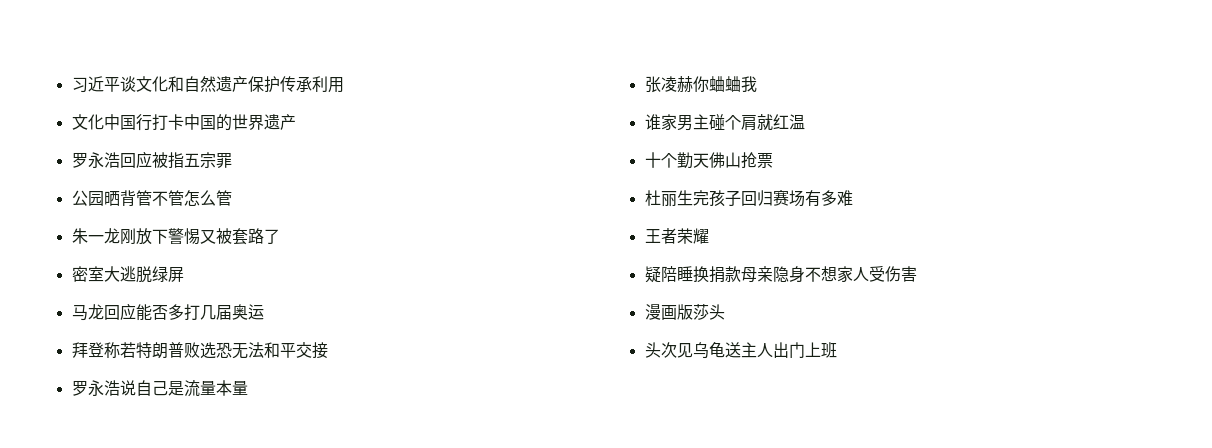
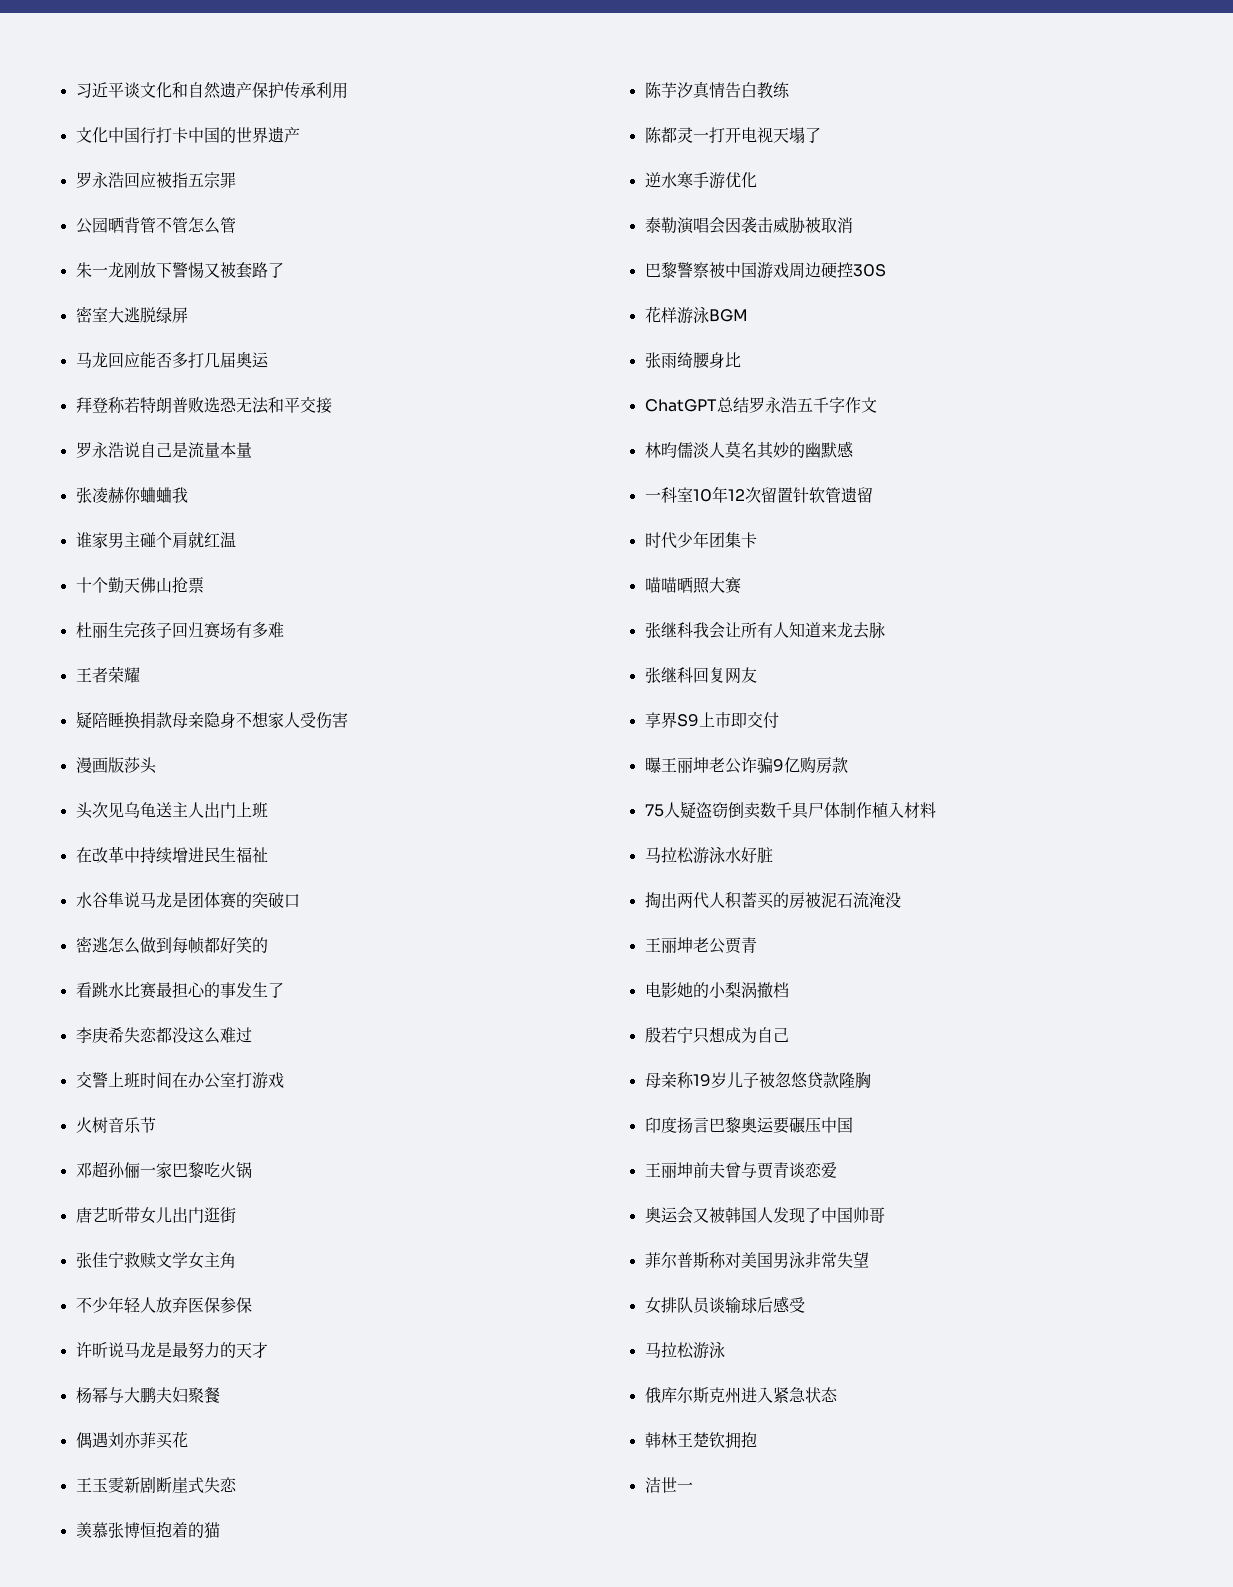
+ 在改革中持续增进民生福祉
+ 水谷隼说马龙是团体赛的突破口
+ 密逃怎么做到每帧都好笑的
+ 看跳水比赛最担心的事发生了
+ 李庚希失恋都没这么难过
+ 交警上班时间在办公室打游戏
+ 火树音乐节
+ 邓超孙俪一家巴黎吃火锅
+ 唐艺昕带女儿出门逛街
+ 张佳宁救赎文学女主角
+ 不少年轻人放弃医保参保
+ 许昕说马龙是最努力的天才
+ 杨幂与大鹏夫妇聚餐
+ 偶遇刘亦菲买花
+ 王玉雯新剧断崖式失恋
+ 羡慕张博恒抱着的猫
+ 陈芋汐真情告白教练
+ 陈都灵一打开电视天塌了
+ 逆水寒手游优化
+ 泰勒演唱会因袭击威胁被取消
+ 巴黎警察被中国游戏周边硬控30S
+ 花样游泳BGM
+ 张雨绮腰身比
+ ChatGPT总结罗永浩五千字作文
+ 林昀儒淡人莫名其妙的幽默感
+ 一科室10年12次留置针软管遗留
+ 时代少年团集卡
+ 喵喵晒照大赛
+ 张继科我会让所有人知道来龙去脉
+ 张继科回复网友
+ 享界S9上市即交付
+ 曝王丽坤老公诈骗9亿购房款
+ 75人疑盗窃倒卖数千具尸体制作植入材料
+ 马拉松游泳水好脏
+ 掏出两代人积蓄买的房被泥石流淹没
+ 王丽坤老公贾青
+ 电影她的小梨涡撤档
+ 殷若宁只想成为自己
+ 母亲称19岁儿子被忽悠贷款隆胸
+ 印度扬言巴黎奥运要碾压中国
+ 王丽坤前夫曾与贾青谈恋爱
+ 奥运会又被韩国人发现了中国帅哥
+ 菲尔普斯称对美国男泳非常失望
+ 女排队员谈输球后感受
+ 马拉松游泳
+ 俄库尔斯克州进入紧急状态
+ 韩林王楚钦拥抱
+ 洁世一

